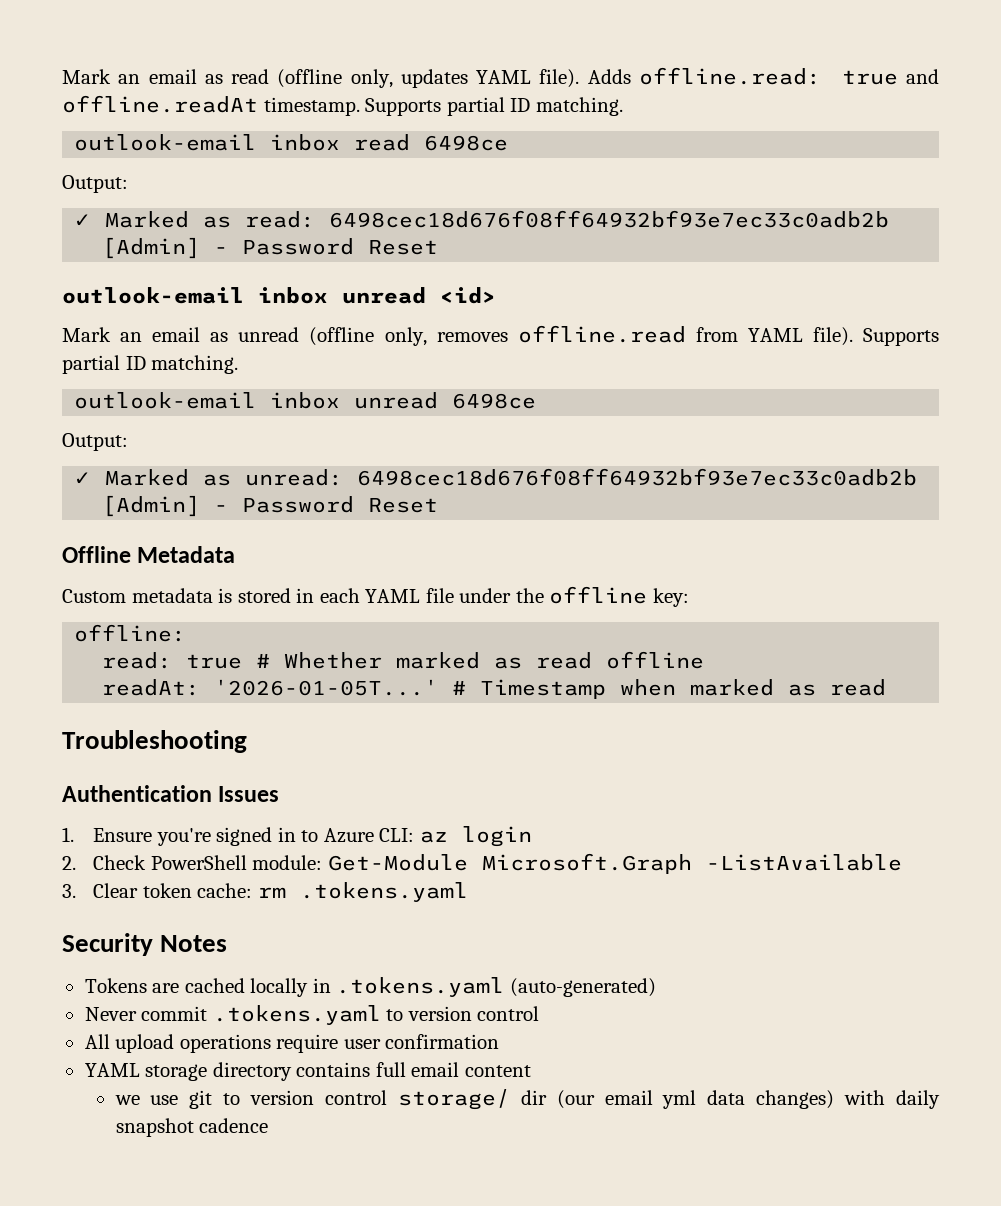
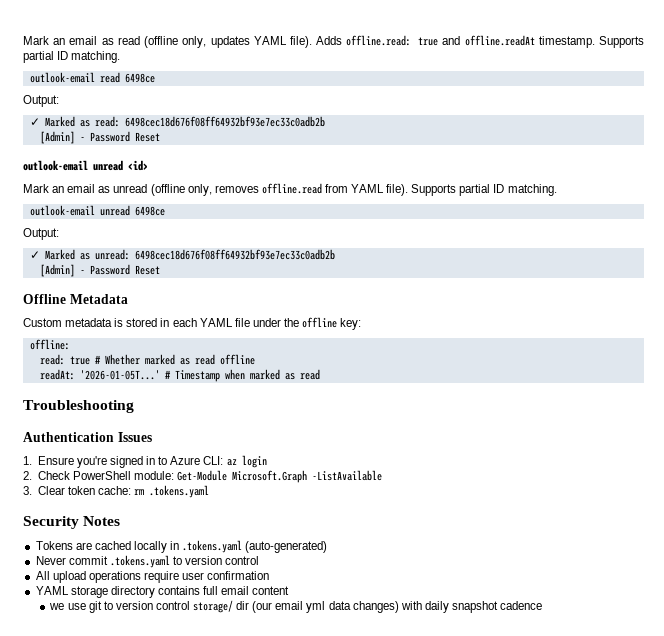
- outlook-email inbox read 6498ce
+ outlook-email read 6498ce
- outlook-email inbox unread <id>
+ outlook-email unread <id>
- outlook-email inbox unread 6498ce
+ outlook-email unread 6498ce

